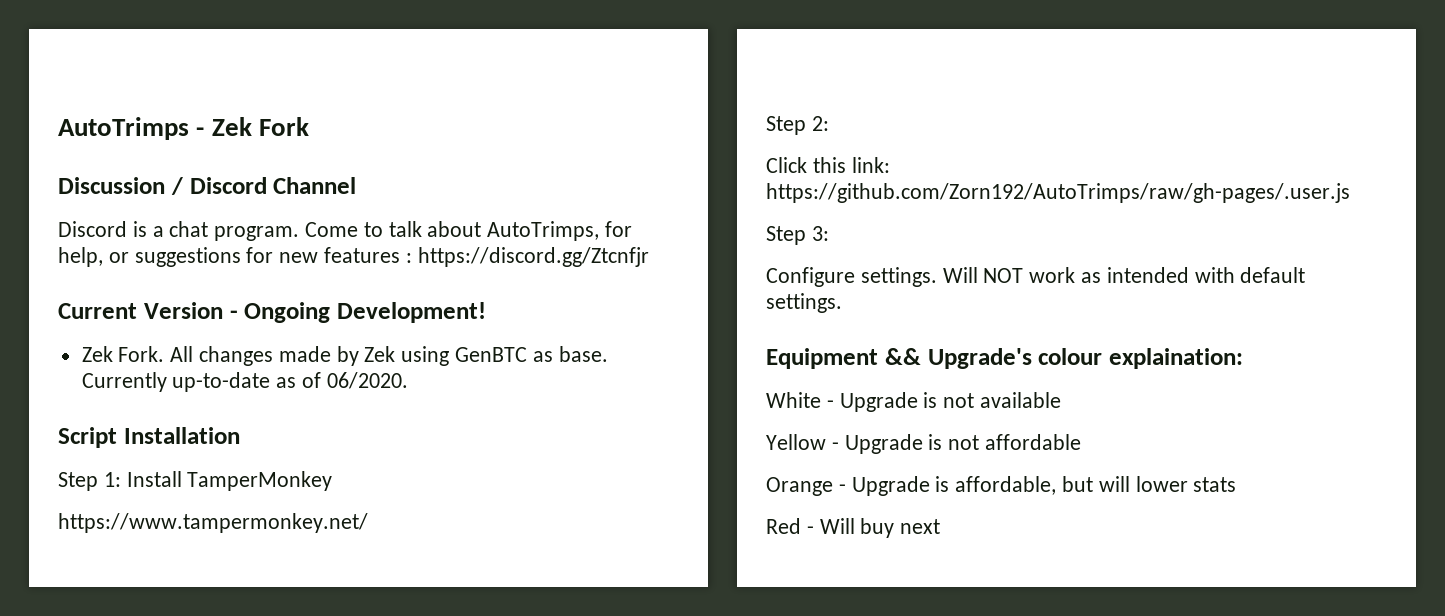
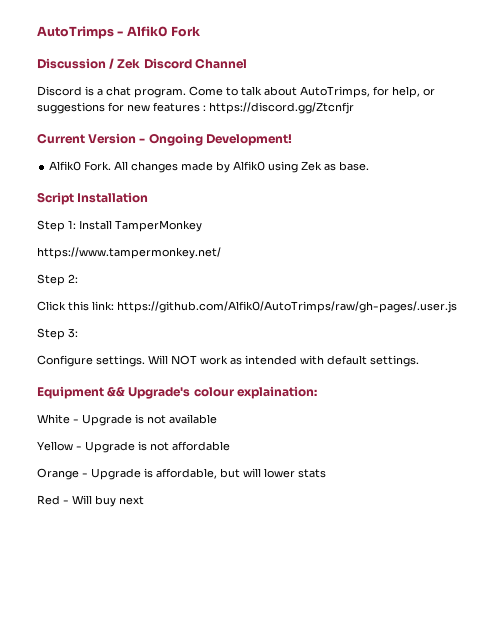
- AutoTrimps - Zek Fork
+ AutoTrimps - Alfik0 Fork
- Discussion / Discord Channel
+ Discussion / Zek Discord Channel
- Zek Fork.
+ Alfik0 Fork.
- All changes made by Zek using GenBTC as base. Currently up-to-date as of 06/2020.
+ All changes made by Alfik0 using Zek as base.
- Click this link: https://github.com/Zorn192/AutoTrimps/raw/gh-pages/.user.js
+ Click this link: https://github.com/Alfik0/AutoTrimps/raw/gh-pages/.user.js

